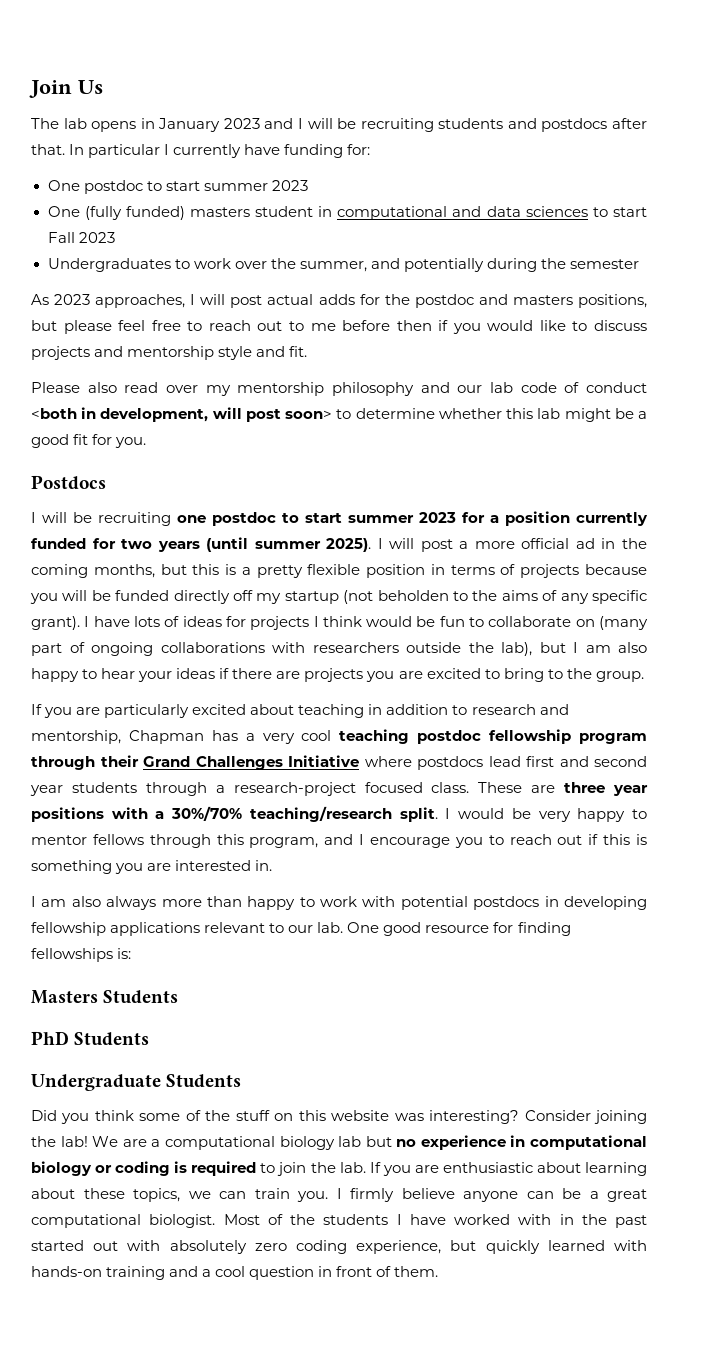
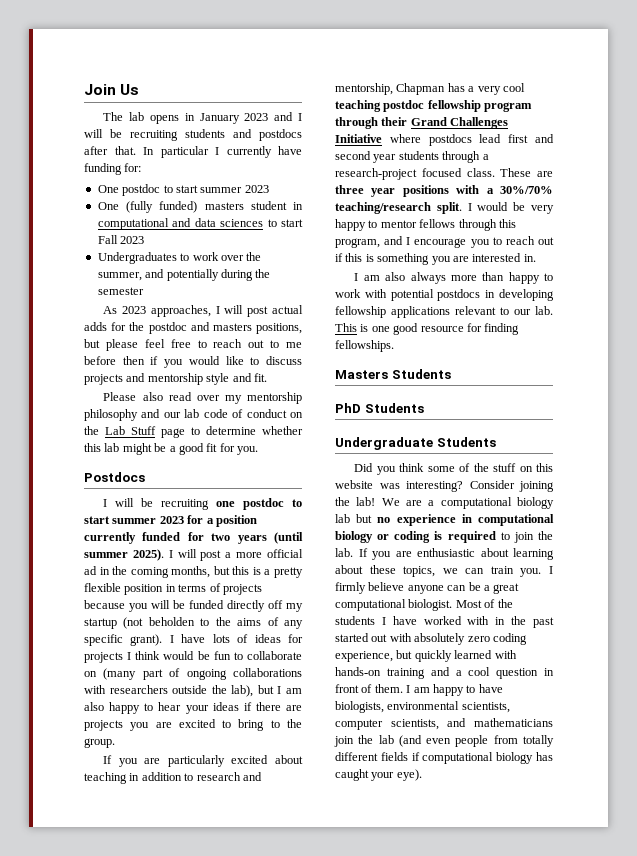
- Please also read over my mentorship philosophy and our lab code of conduct <both in development, will post soon> to determine whether this lab might be a good fit for you.
+ Please also read over my mentorship philosophy and our lab code of conduct on the Lab Stuff page to determine whether this lab might be a good fit for you.
- One good resource for finding fellowships is:
+ This is one good resource for finding fellowships.
+ I am happy to have biologists, environmental scientists, computer scientists, and mathematicians join the lab (and even people from totally different fields if computational biology has caught your eye).

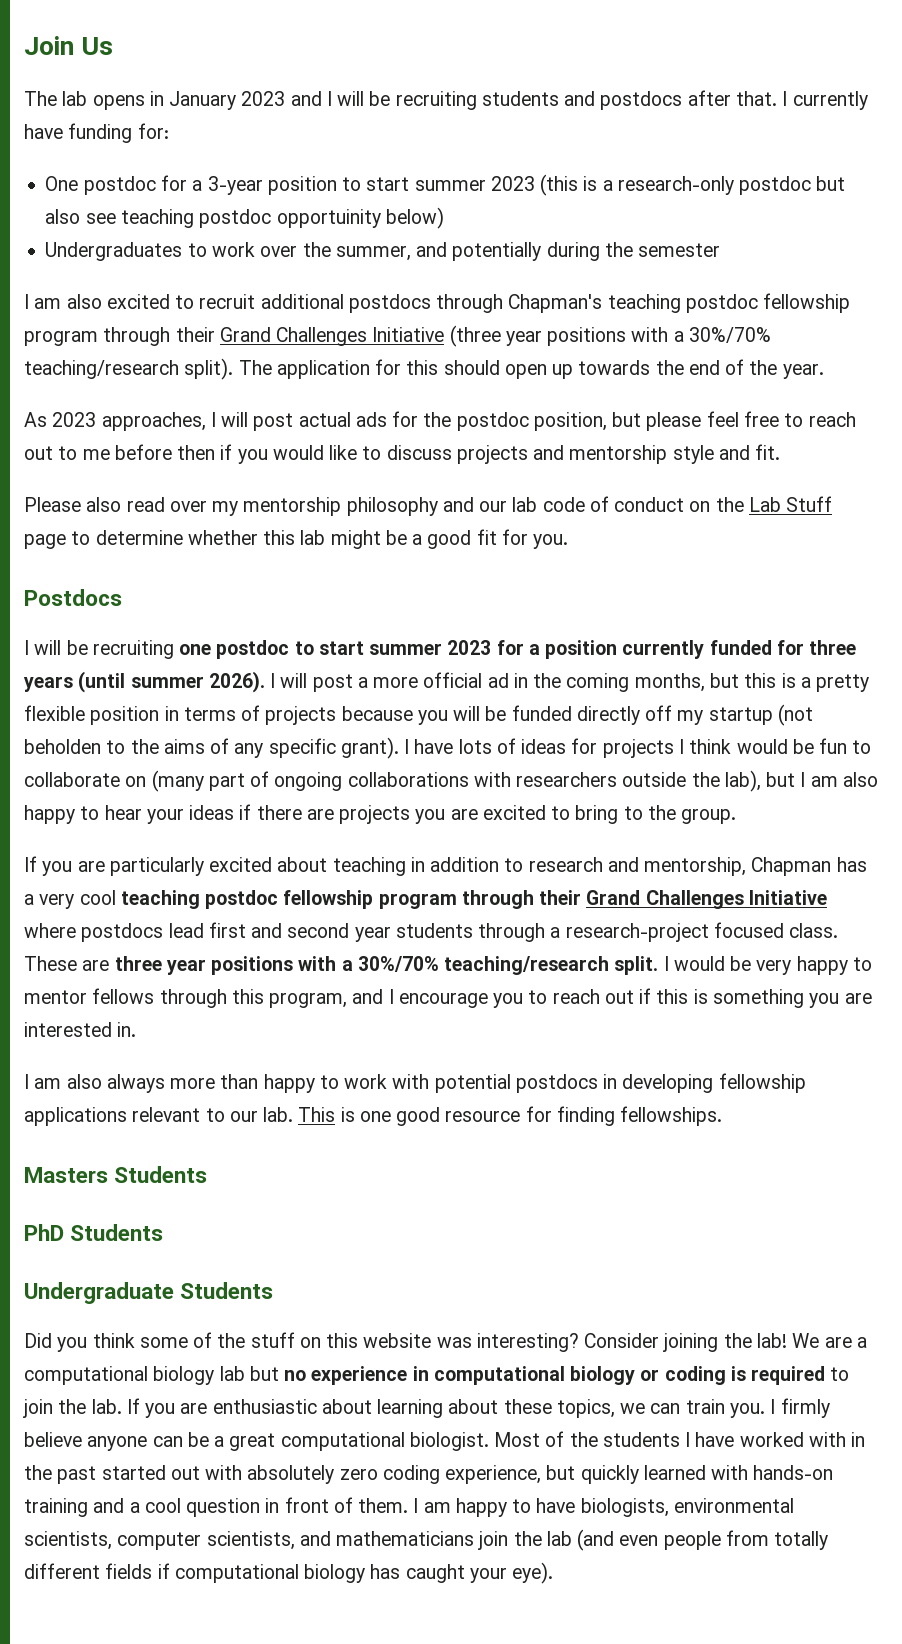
- In particular I currently have funding for:
+ I currently have funding for:
- One postdoc to start summer 2023
- One (fully funded) masters student in computational and data sciences to start Fall 2023
+ One postdoc for a 3-year position to start summer 2023 (this is a research-only postdoc but also see teaching postdoc opportuinity below)
+ I am also excited to recruit additional postdocs through Chapman's teaching postdoc fellowship program through their Grand Challenges Initiative (three year positions with a 30%/70% teaching/research split). The application for this should open up towards the end of the year.
- As 2023 approaches, I will post actual adds for the postdoc and masters positions, but please feel free to reach out to me before then if you would like to discuss projects and mentorship style and fit.
+ As 2023 approaches, I will post actual ads for the postdoc position, but please feel free to reach out to me before then if you would like to discuss projects and mentorship style and fit.
- I will be recruiting one postdoc to start summer 2023 for a position currently funded for two years (until summer 2025).
+ I will be recruiting one postdoc to start summer 2023 for a position currently funded for three years (until summer 2026).

